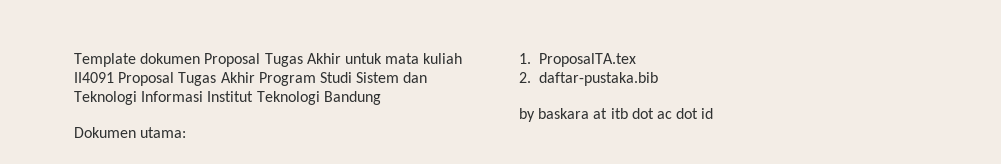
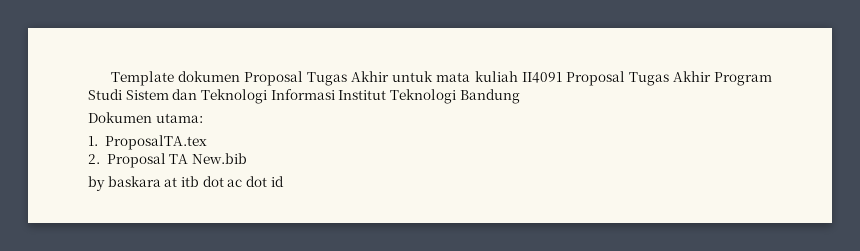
- 2. daftar-pustaka.bib
+ 2. Proposal TA New.bib

